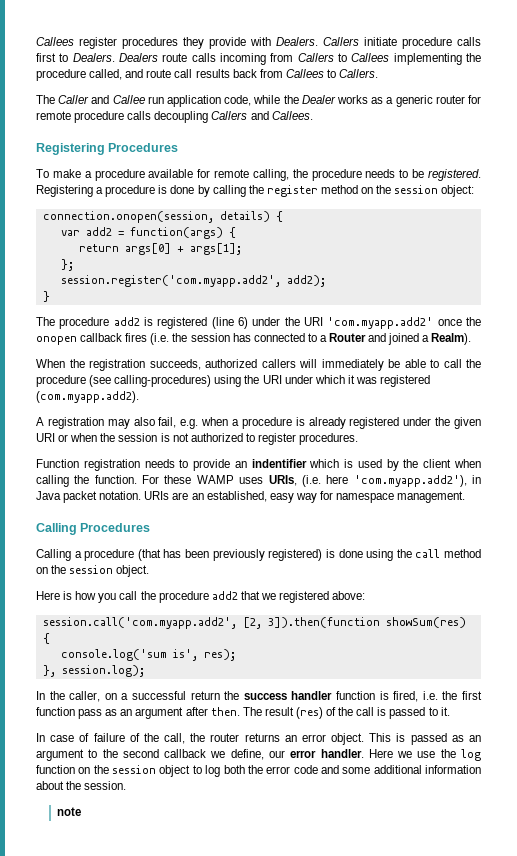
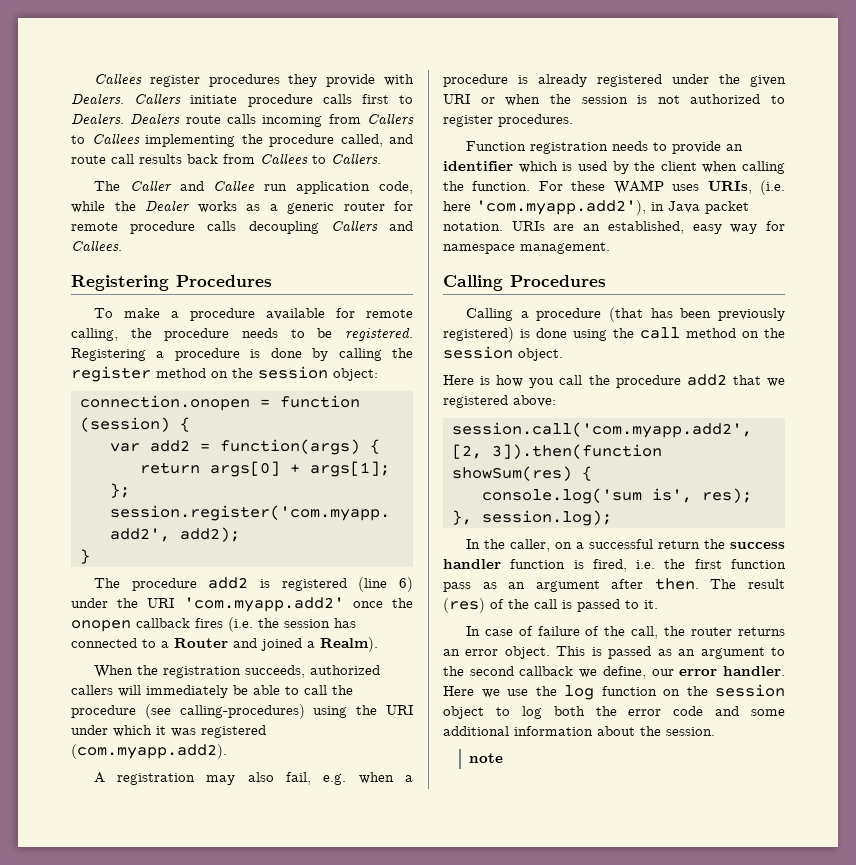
- connection.onopen(session, details) {
+ connection.onopen = function (session) {
- Function registration needs to provide an indentifier which is used by the client when calling the function.
+ Function registration needs to provide an identifier which is used by the client when calling the function.

